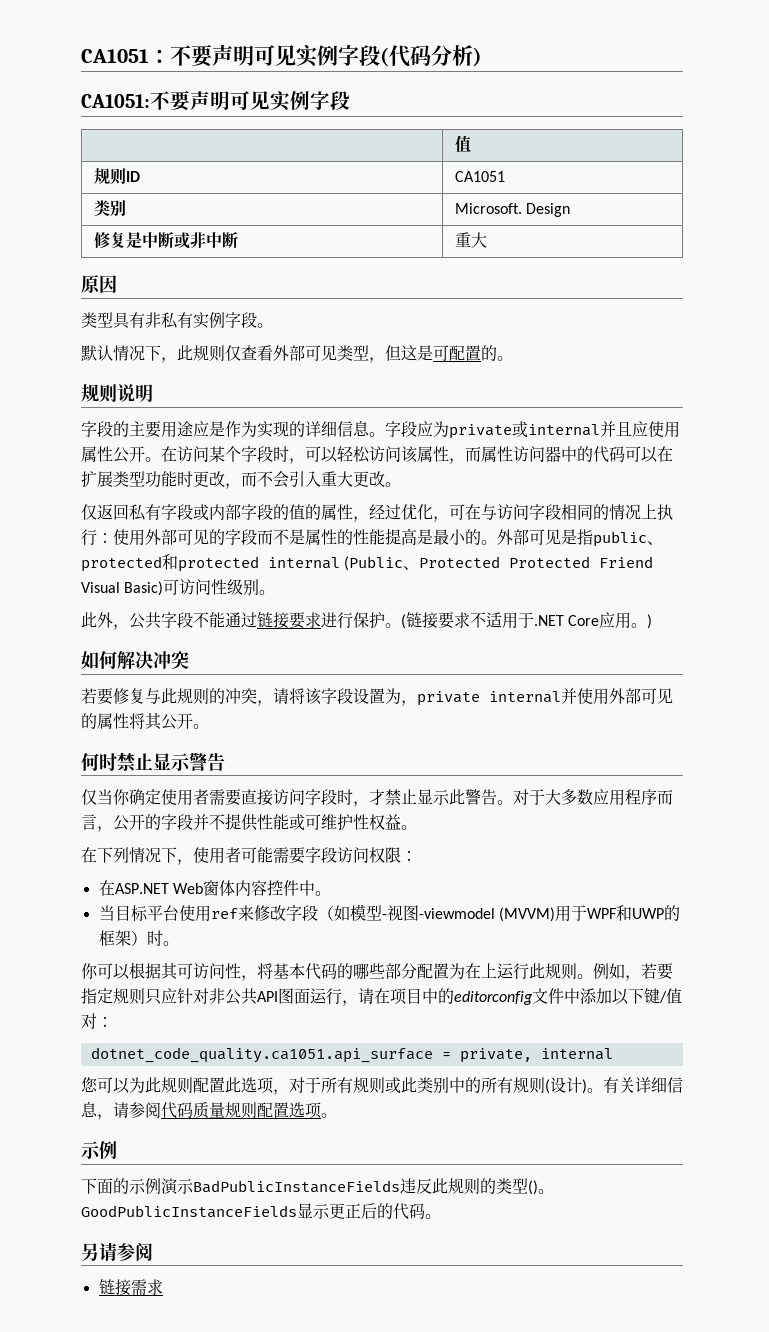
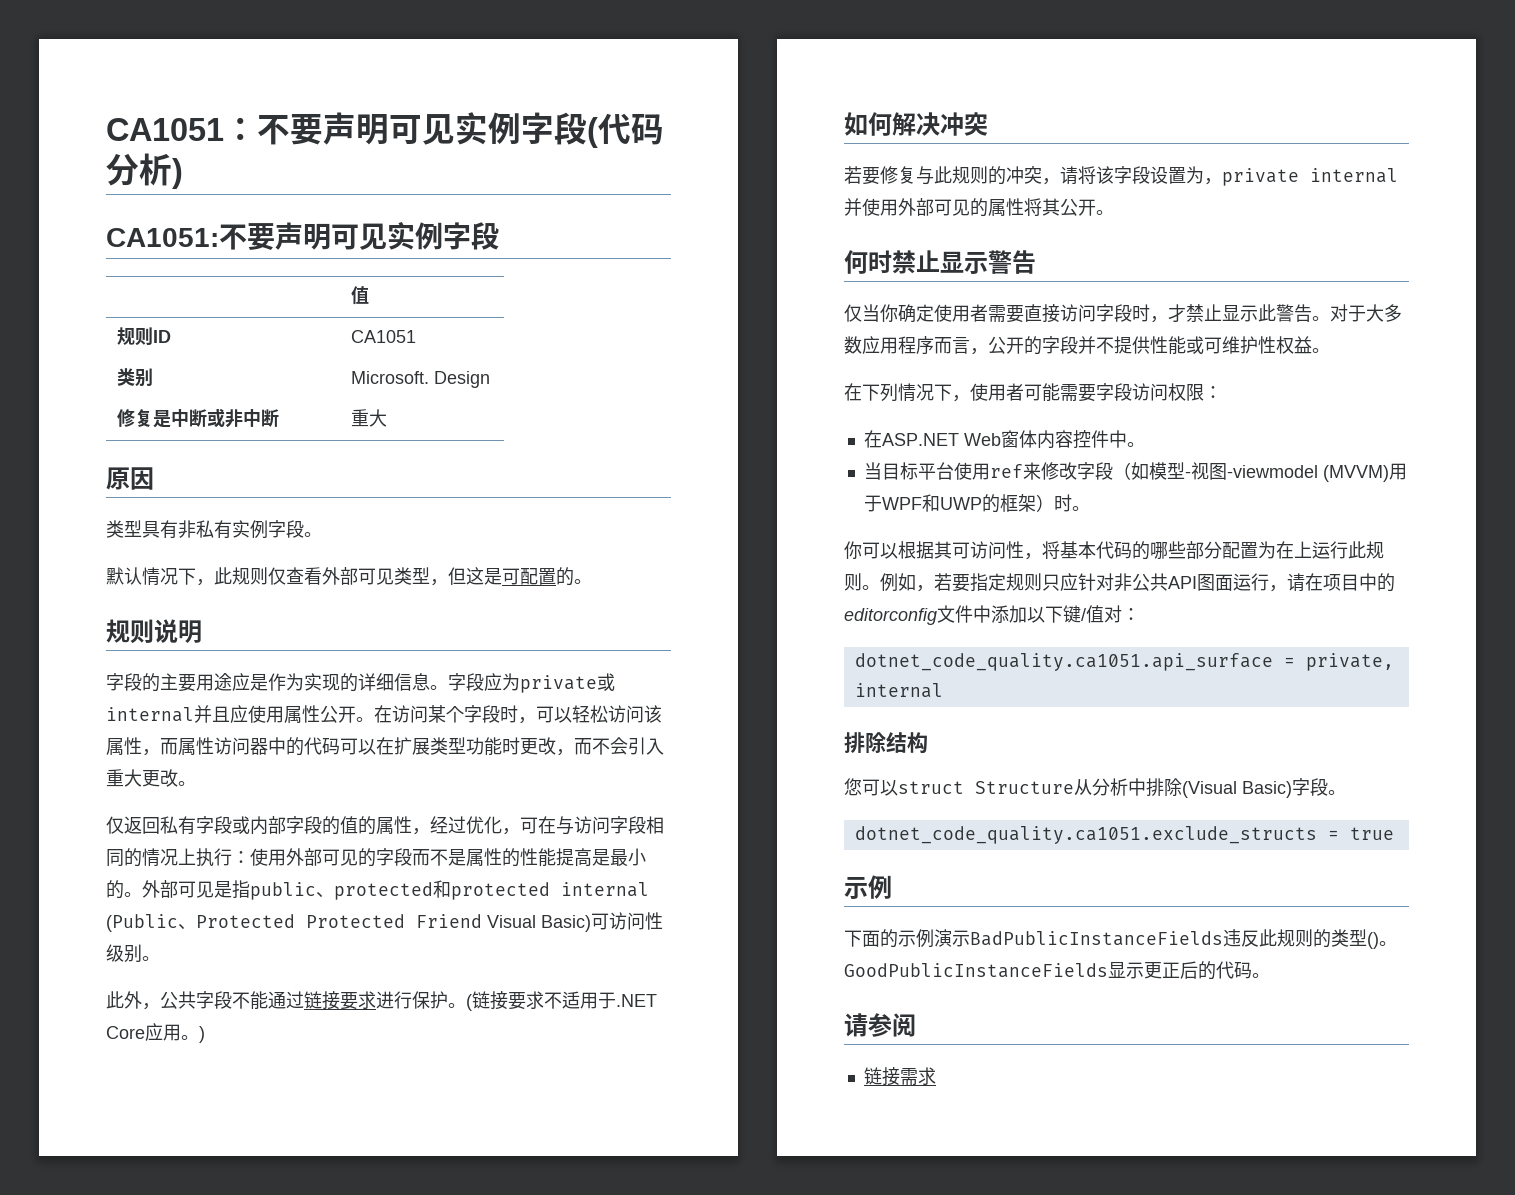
+ 排除结构
- 您可以为此规则配置此选项，对于所有规则或此类别中的所有规则(设计)。有关详细信息，请参阅代码质量规则配置选项。
+ 您可以struct Structure从分析中排除(Visual Basic)字段。
+ dotnet_code_quality.ca1051.exclude_structs = true
- 另请参阅
+ 请参阅

